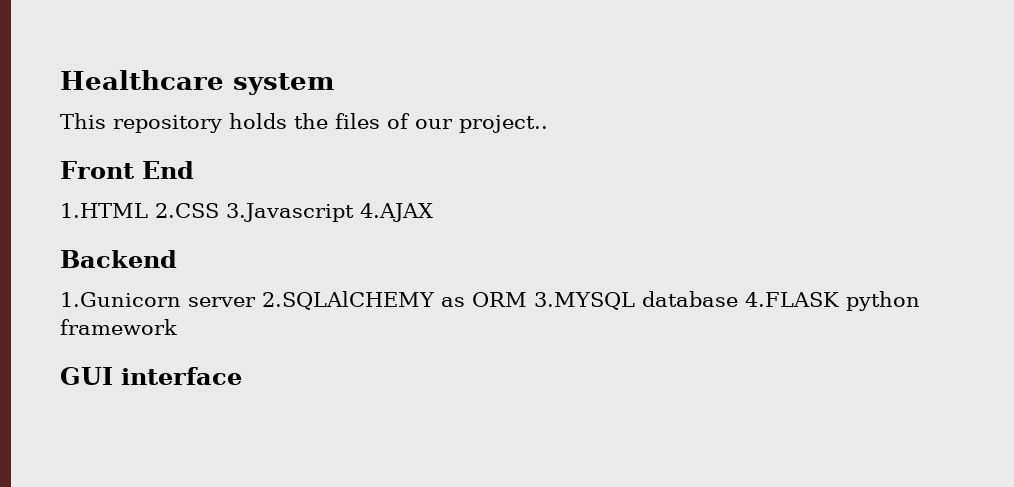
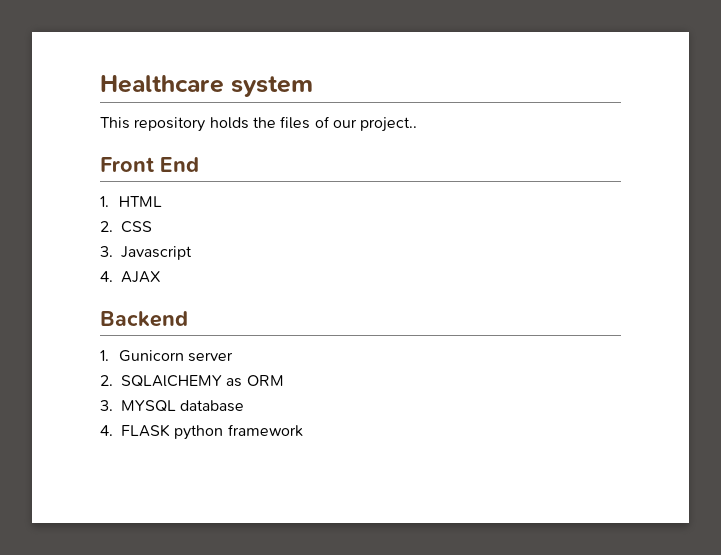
- 1.HTML 2.CSS 3.Javascript 4.AJAX
+ 1. HTML
+ 2. CSS
+ 3. Javascript
+ 4. AJAX
- 1.Gunicorn server 2.SQLAlCHEMY as ORM 3.MYSQL database 4.FLASK python framework
+ 1. Gunicorn server
+ 2. SQLAlCHEMY as ORM
+ 3. MYSQL database
+ 4. FLASK python framework
- GUI interface

